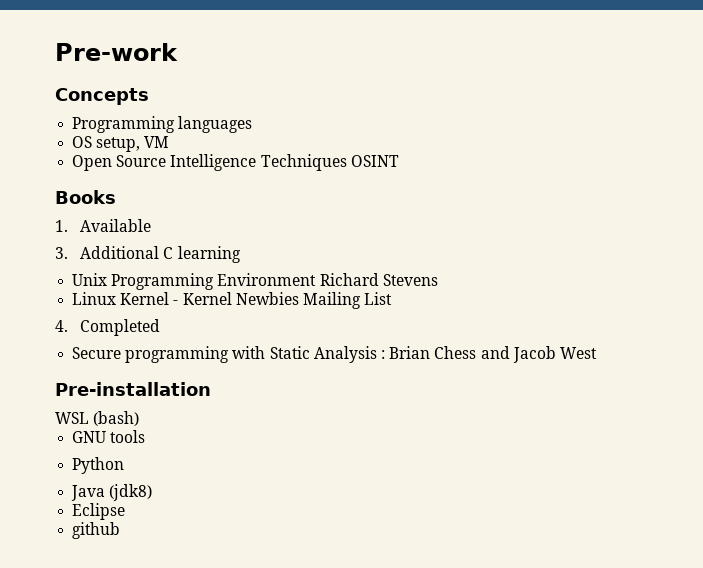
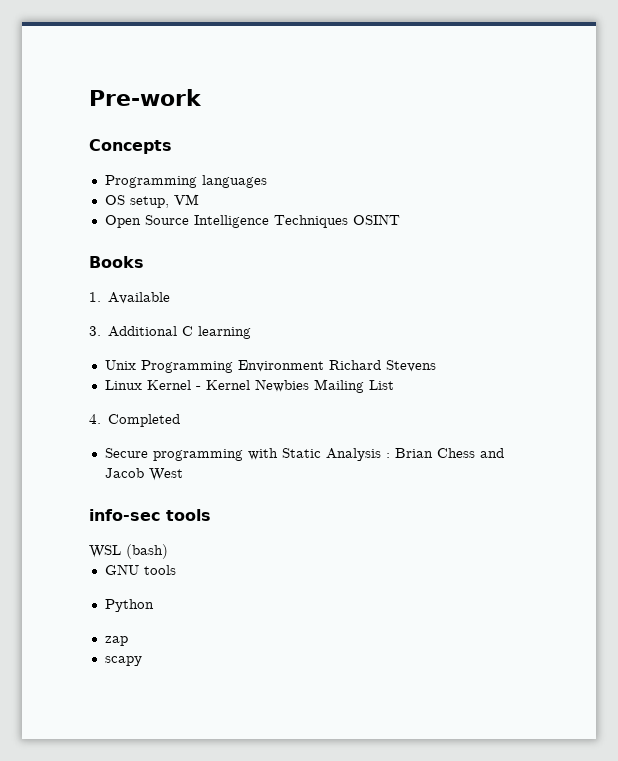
- Pre-installation
+ info-sec tools
- Java (jdk8)
- Eclipse
- github
+ zap
+ scapy

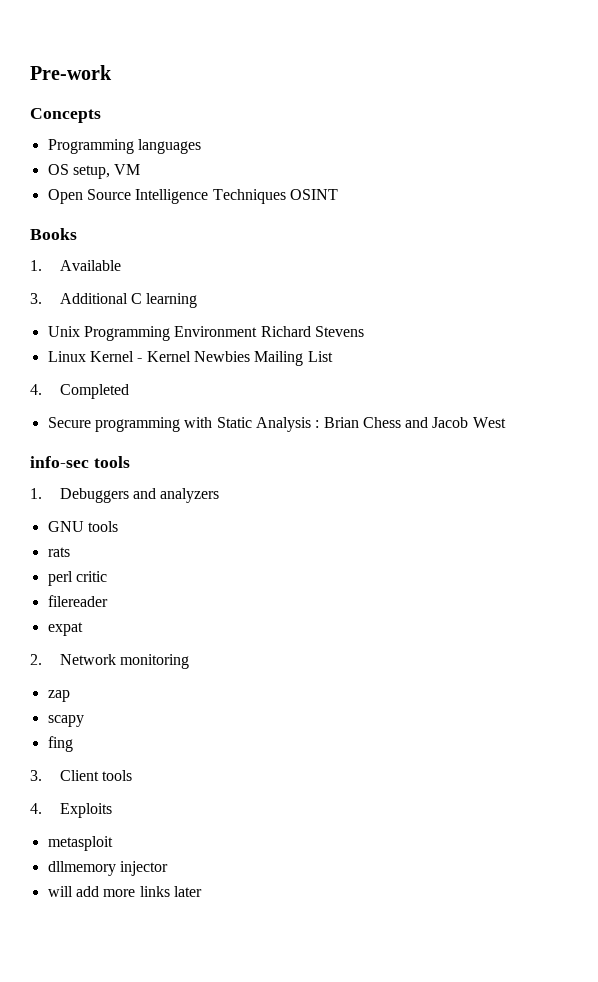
- WSL (bash)
+ 1. Debuggers and analyzers
  GNU tools
- Python
+ rats
+ perl critic
+ filereader
+ expat
+ 2. Network monitoring
  zap
  scapy
+ fing
+ 3. Client tools
+ 4. Exploits
+ metasploit
+ dllmemory injector
+ will add more links later

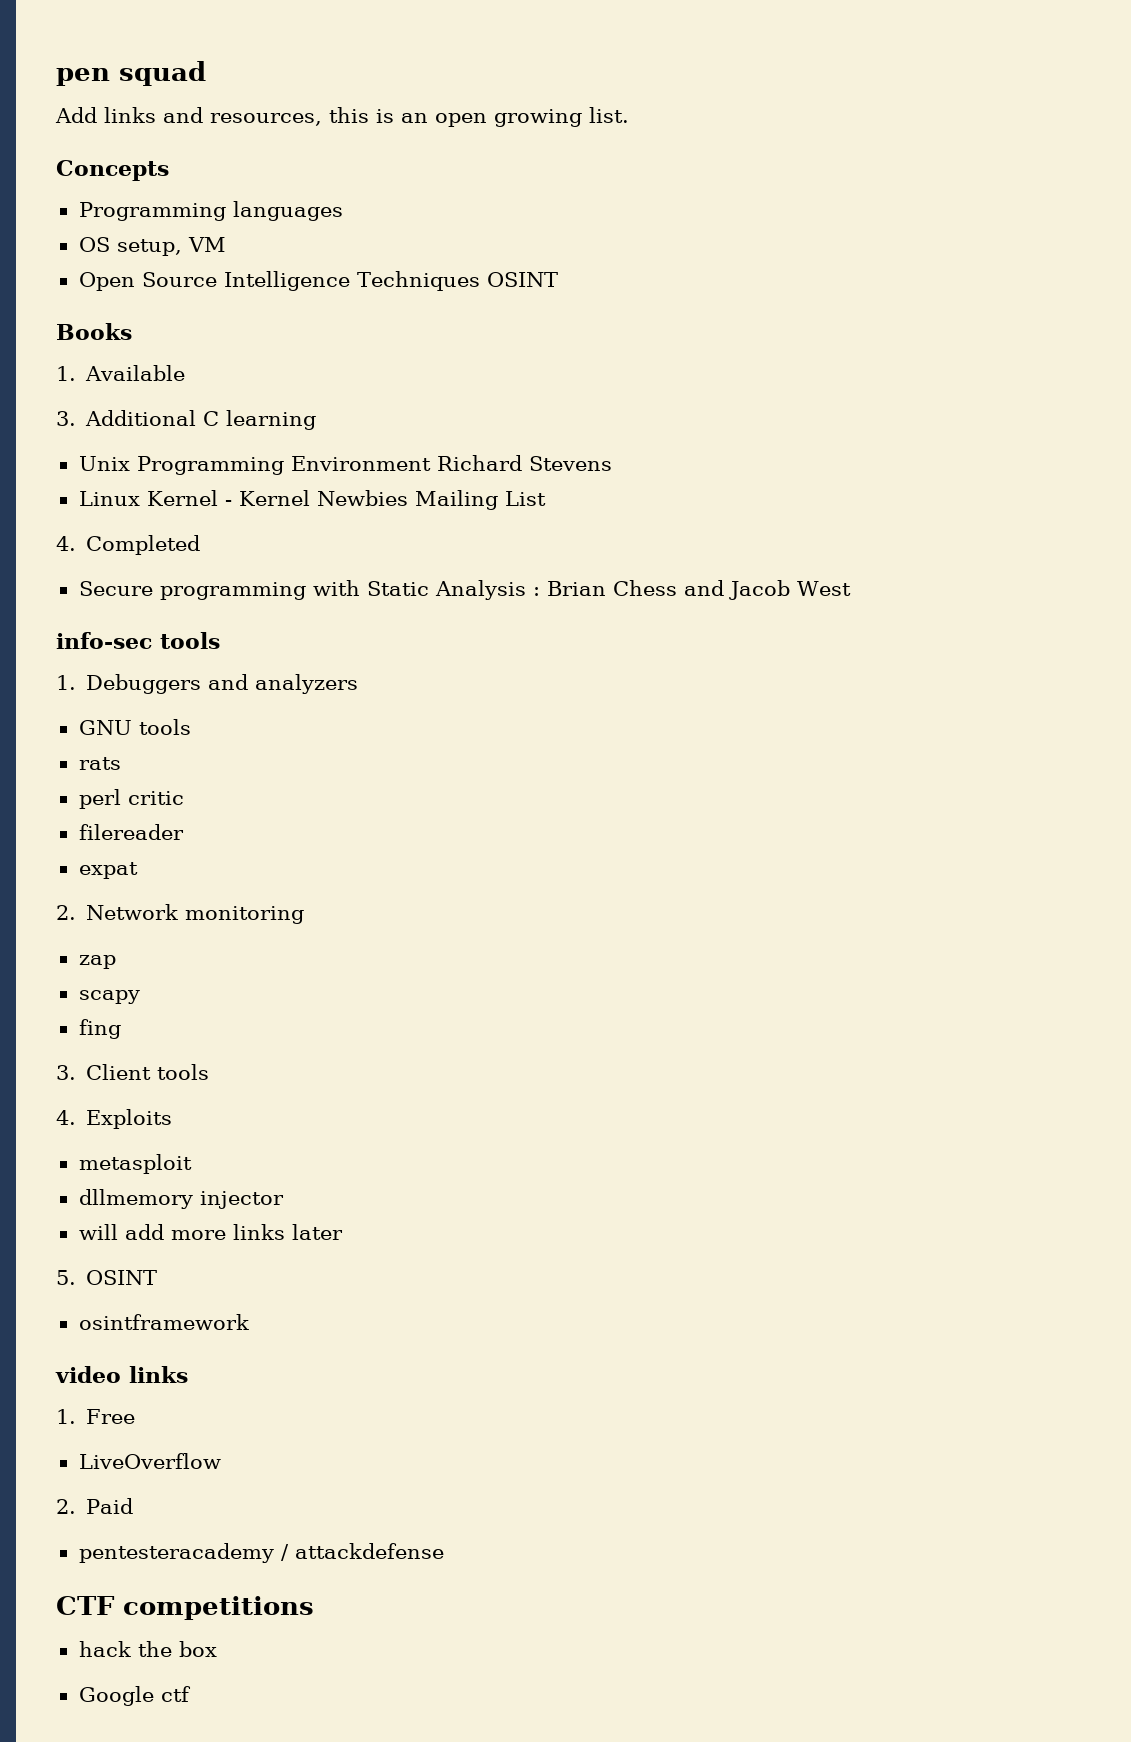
- Pre-work
+ pen squad
+ Add links and resources, this is an open growing list.
+ 5. OSINT
+ osintframework
+ video links
+ 1. Free
+ LiveOverflow
+ 2. Paid
+ pentesteracademy / attackdefense
+ CTF competitions
+ hack the box
+ Google ctf

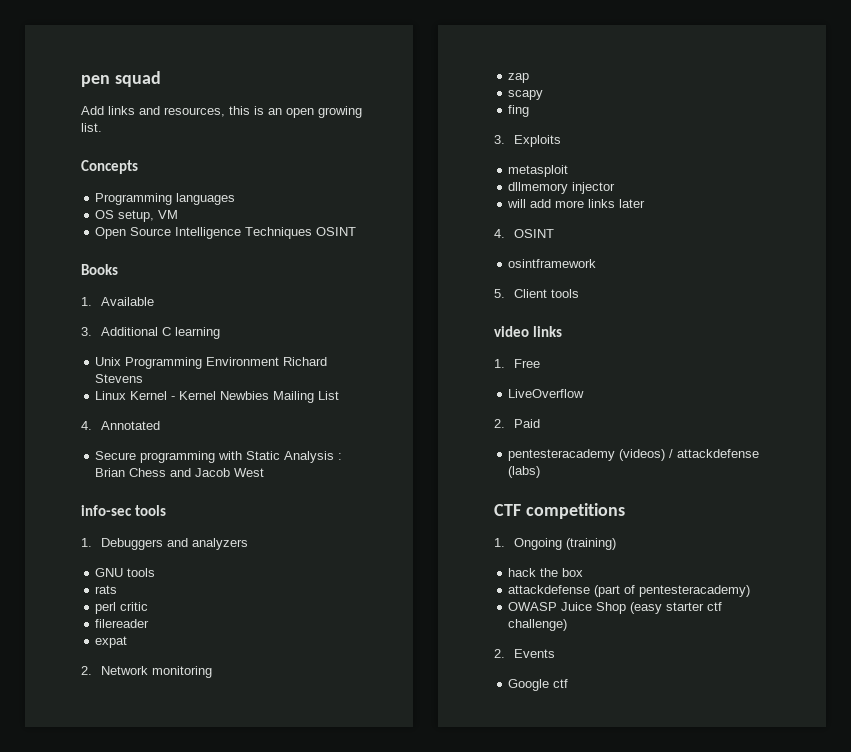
- 4. Completed
+ 4. Annotated
- 3. Client tools
- 4. Exploits
+ 3. Exploits
- 5. OSINT
+ 4. OSINT
+ 5. Client tools
- pentesteracademy / attackdefense
+ pentesteracademy (videos) / attackdefense (labs)
+ 1. Ongoing (training)
+ attackdefense (part of pentesteracademy)
+ OWASP Juice Shop (easy starter ctf challenge)
+ 2. Events

